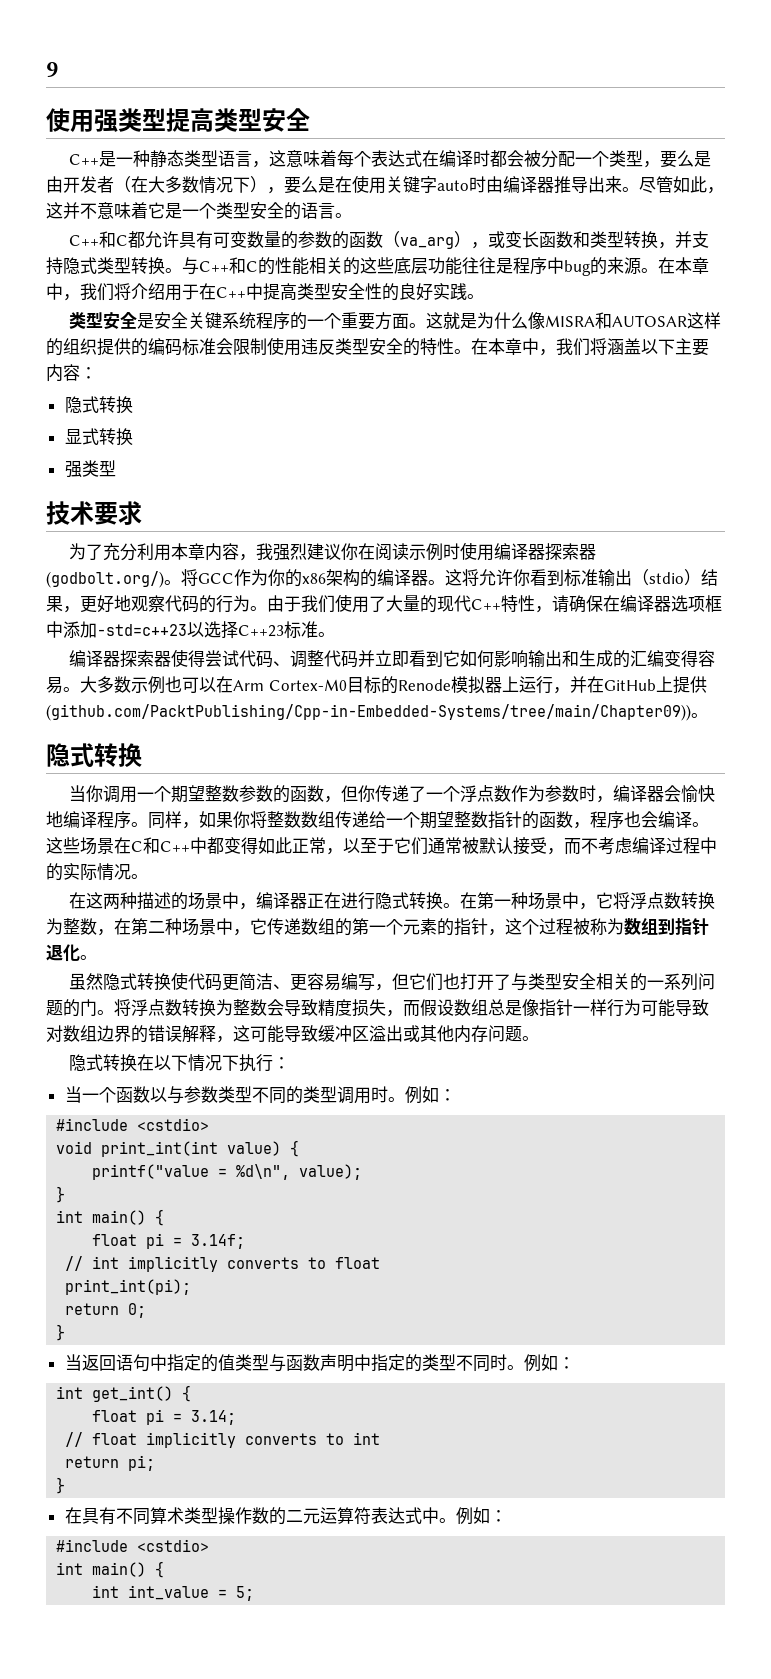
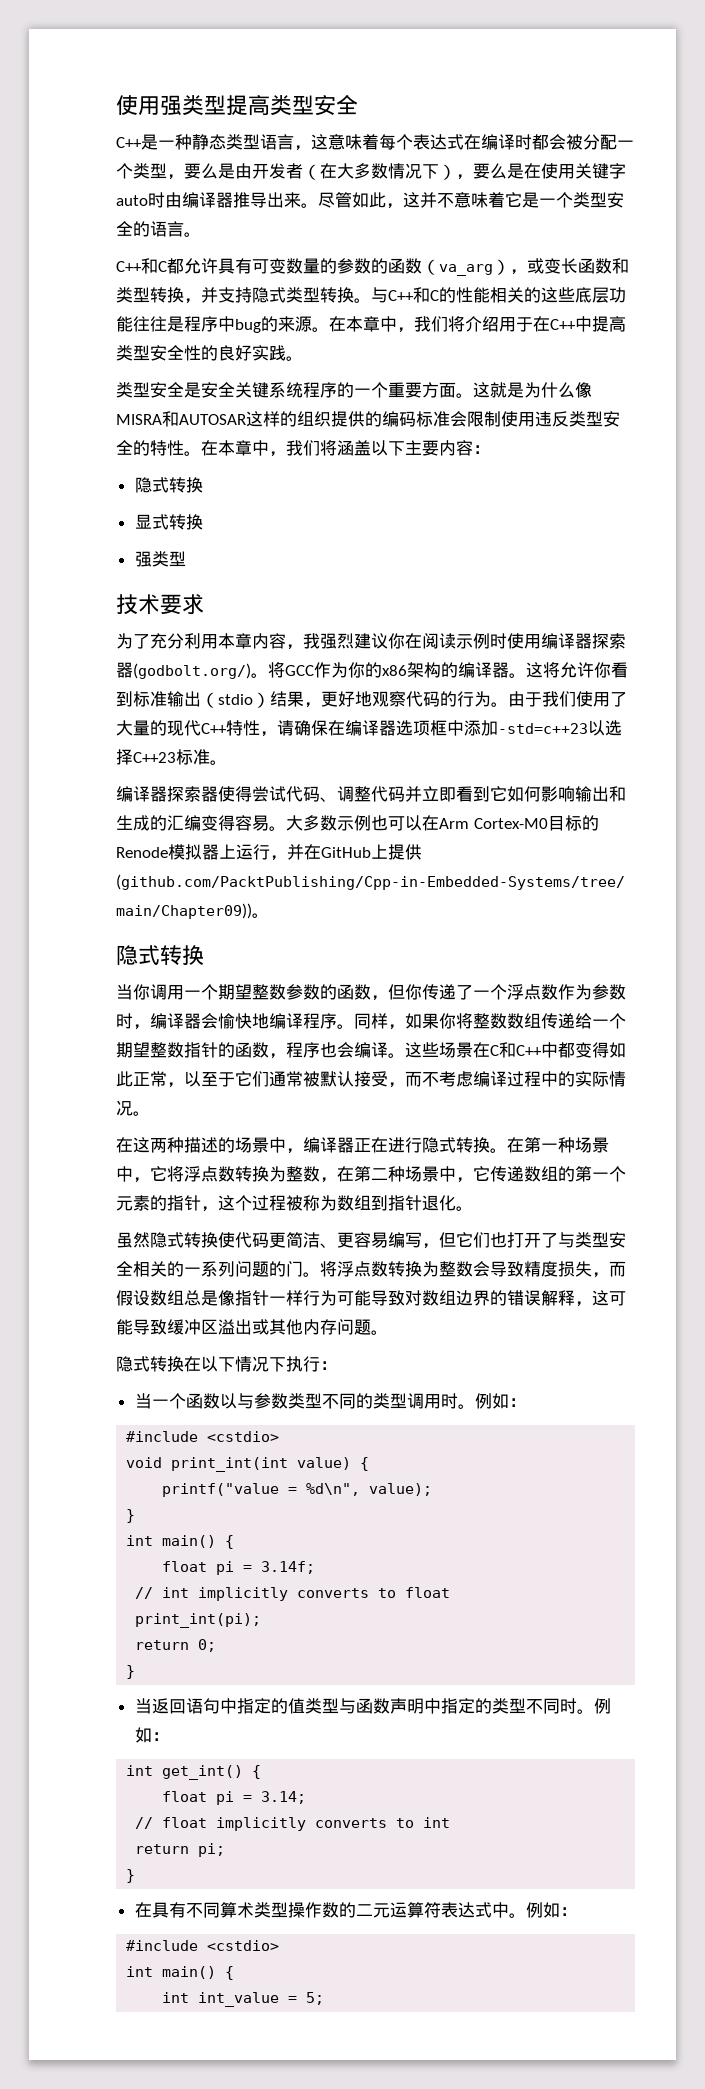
- 9

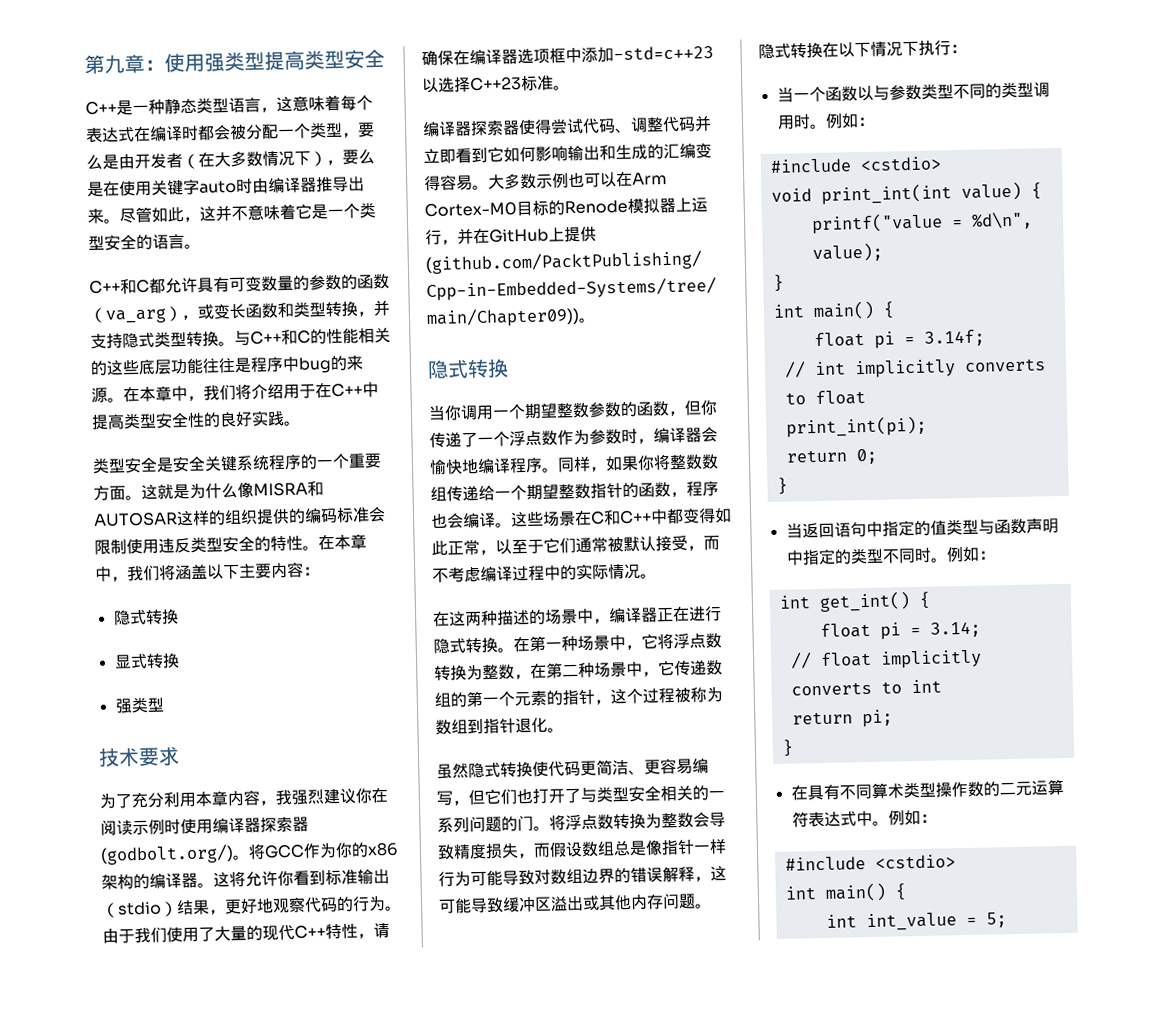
- 使用强类型提高类型安全
+ 第九章：使用强类型提高类型安全

